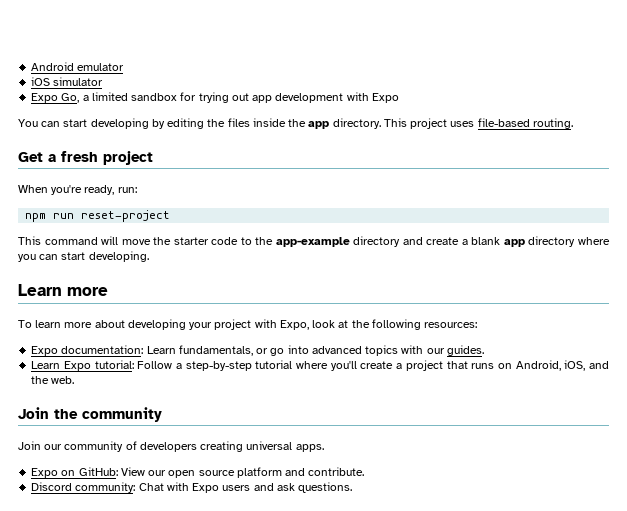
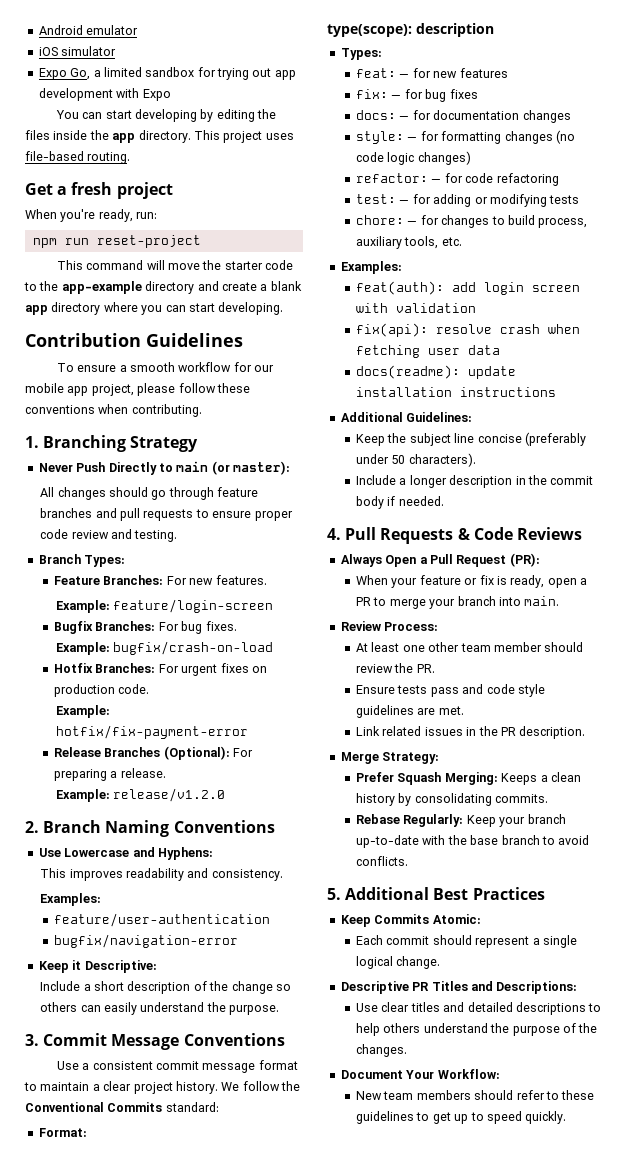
- Learn more
+ Contribution Guidelines
- To learn more about developing your project with Expo, look at the following resources:
- Expo documentation: Learn fundamentals, or go into advanced topics with our guides.
- Learn Expo tutorial: Follow a step-by-step tutorial where you'll create a project that runs on Android, iOS, and the web.
- Join the community
- Join our community of developers creating universal apps.
- Expo on GitHub: View our open source platform and contribute.
- Discord community: Chat with Expo users and ask questions.
+ To ensure a smooth workflow for our mobile app project, please follow these conventions when contributing.
+ 1. Branching Strategy
+ Never Push Directly to main (or master):
+ All changes should go through feature branches and pull requests to ensure proper code review and testing.
+ Branch Types:
+ Feature Branches: For new features.
+ Example: feature/login-screen
+ Bugfix Branches: For bug fixes.
+ Example: bugfix/crash-on-load
+ Hotfix Branches: For urgent fixes on production code.
+ Example: hotfix/fix-payment-error
+ Release Branches (Optional): For preparing a release.
+ Example: release/v1.2.0
+ 2. Branch Naming Conventions
+ Use Lowercase and Hyphens:
+ This improves readability and consistency.
+ Examples:
+ feature/user-authentication
+ bugfix/navigation-error
+ Keep it Descriptive:
+ Include a short description of the change so others can easily understand the purpose.
+ 3. Commit Message Conventions
+ Use a consistent commit message format to maintain a clear project history. We follow the Conventional Commits standard:
+ Format:
+ type(scope): description
+ Types:
+ feat: — for new features
+ fix: — for bug fixes
+ docs: — for documentation changes
+ style: — for formatting changes (no code logic changes)
+ refactor: — for code refactoring
+ test: — for adding or modifying tests
+ chore: — for changes to build process, auxiliary tools, etc.
+ Examples:
+ feat(auth): add login screen with validation
+ fix(api): resolve crash when fetching user data
+ docs(readme): update installation instructions
+ Additional Guidelines:
+ Keep the subject line concise (preferably under 50 characters).
+ Include a longer description in the commit body if needed.
+ 4. Pull Requests & Code Reviews
+ Always Open a Pull Request (PR):
+ When your feature or fix is ready, open a PR to merge your branch into main.
+ Review Process:
+ At least one other team member should review the PR.
+ Ensure tests pass and code style guidelines are met.
+ Link related issues in the PR description.
+ Merge Strategy:
+ Prefer Squash Merging: Keeps a clean history by consolidating commits.
+ Rebase Regularly: Keep your branch up-to-date with the base branch to avoid conflicts.
+ 5. Additional Best Practices
+ Keep Commits Atomic:
+ Each commit should represent a single logical change.
+ Descriptive PR Titles and Descriptions:
+ Use clear titles and detailed descriptions to help others understand the purpose of the changes.
+ Document Your Workflow:
+ New team members should refer to these guidelines to get up to speed quickly.

